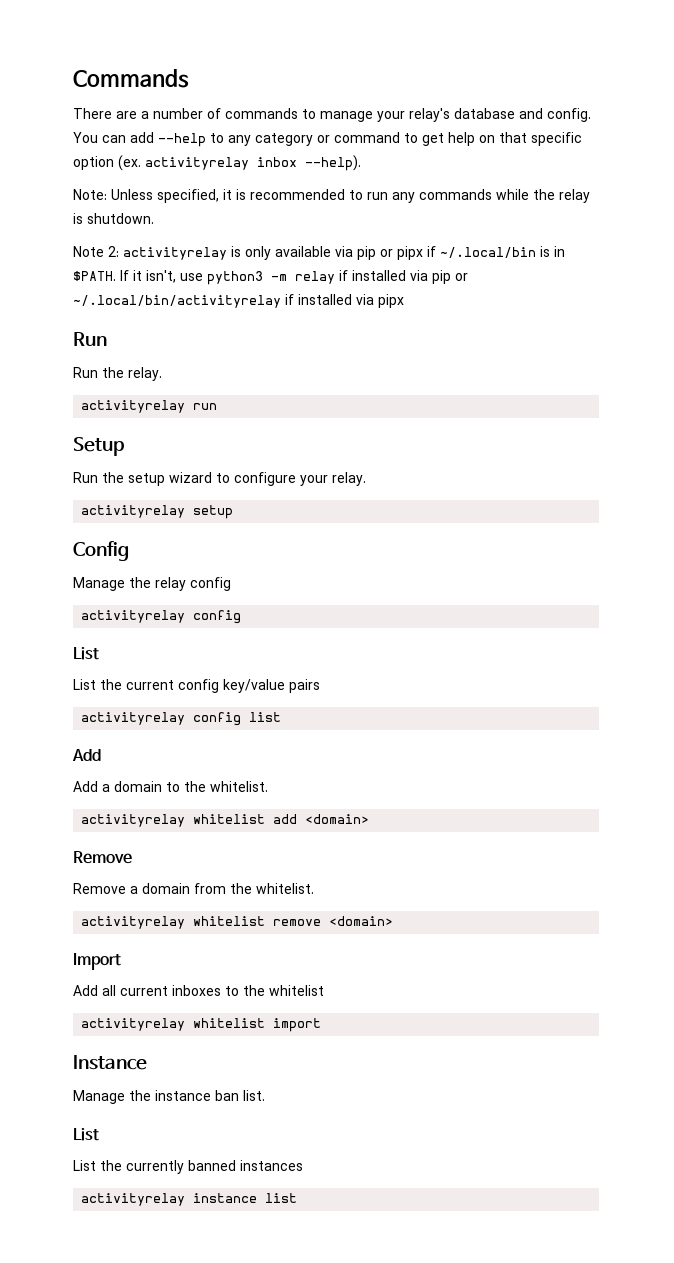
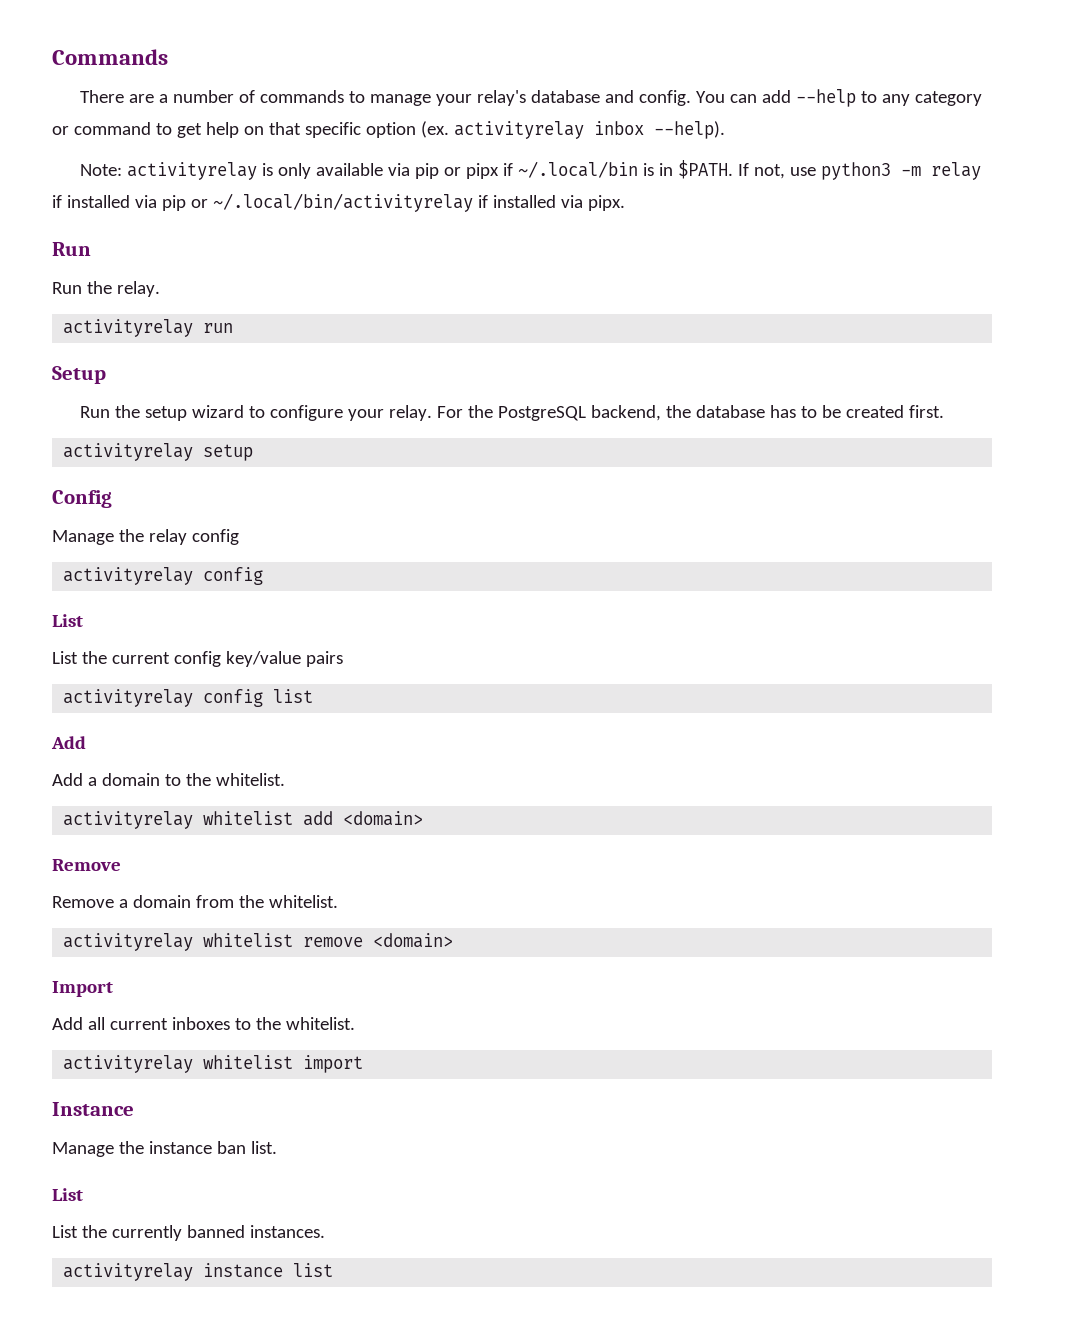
- Note: Unless specified, it is recommended to run any commands while the relay is shutdown.
- Note 2: activityrelay is only available via pip or pipx if ~/.local/bin is in $PATH.
+ Note: activityrelay is only available via pip or pipx if ~/.local/bin is in $PATH.
- If it isn't, use python3 -m relay if installed via pip or ~/.local/bin/activityrelay if installed via pipx
+ If not, use python3 -m relay if installed via pip or ~/.local/bin/activityrelay if installed via pipx.
+ For the PostgreSQL backend, the database has to be created first.
- Add all current inboxes to the whitelist
+ Add all current inboxes to the whitelist.
- List the currently banned instances
+ List the currently banned instances.

